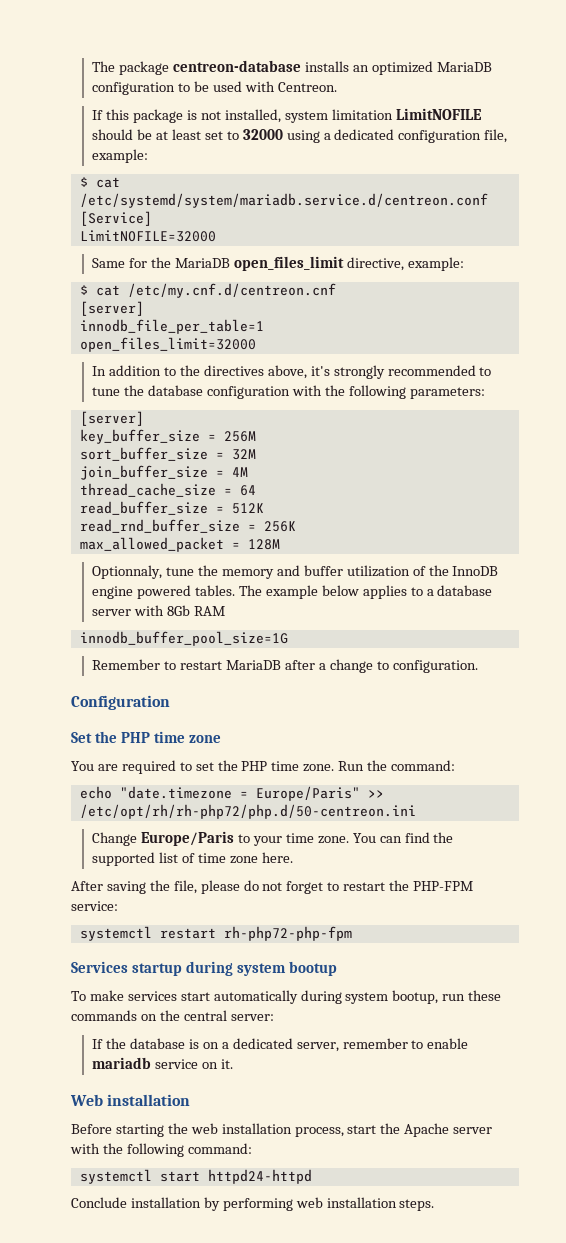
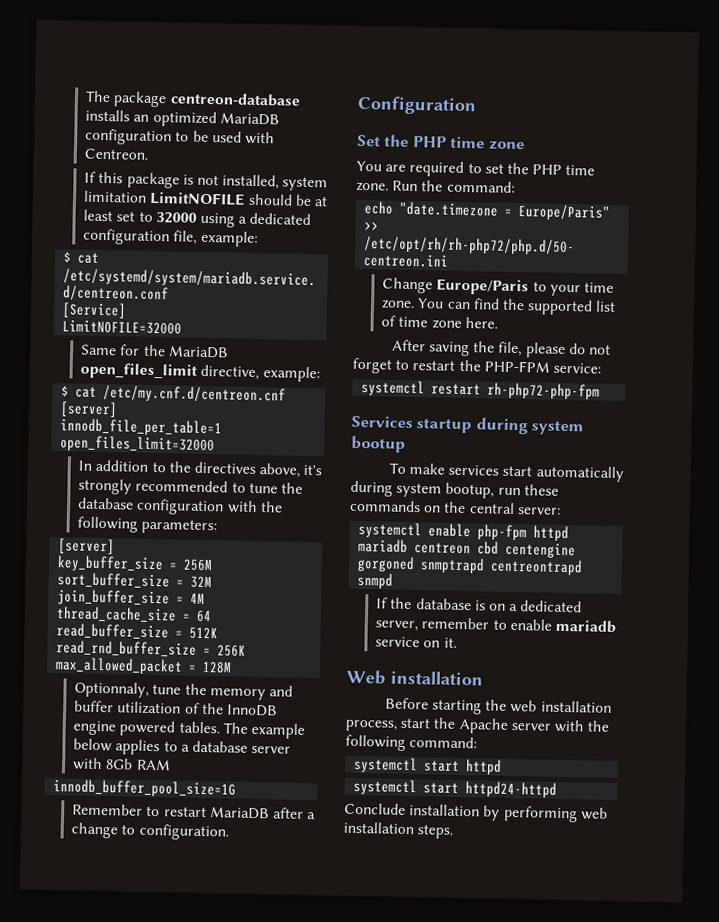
+ systemctl enable php-fpm httpd mariadb centreon cbd centengine gorgoned snmptrapd centreontrapd snmpd
+ systemctl start httpd

